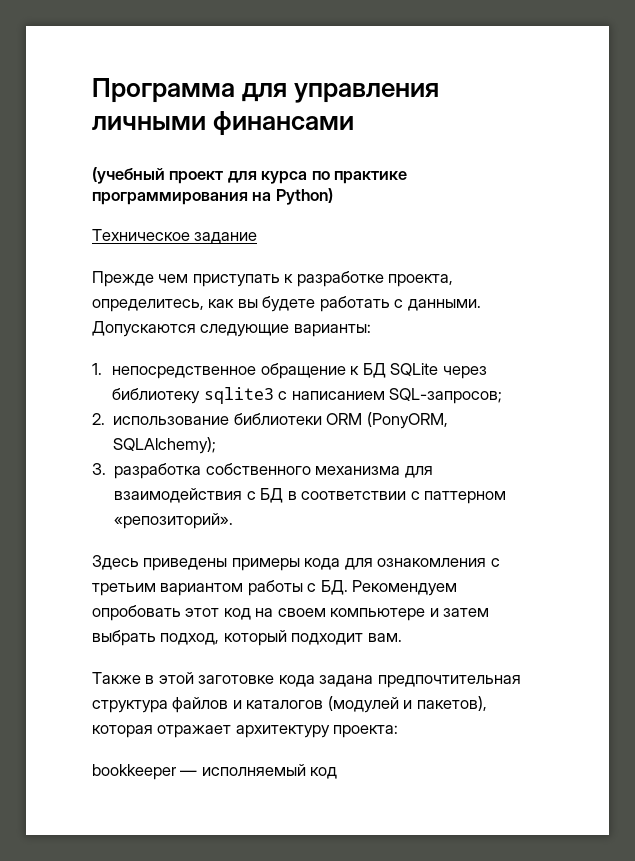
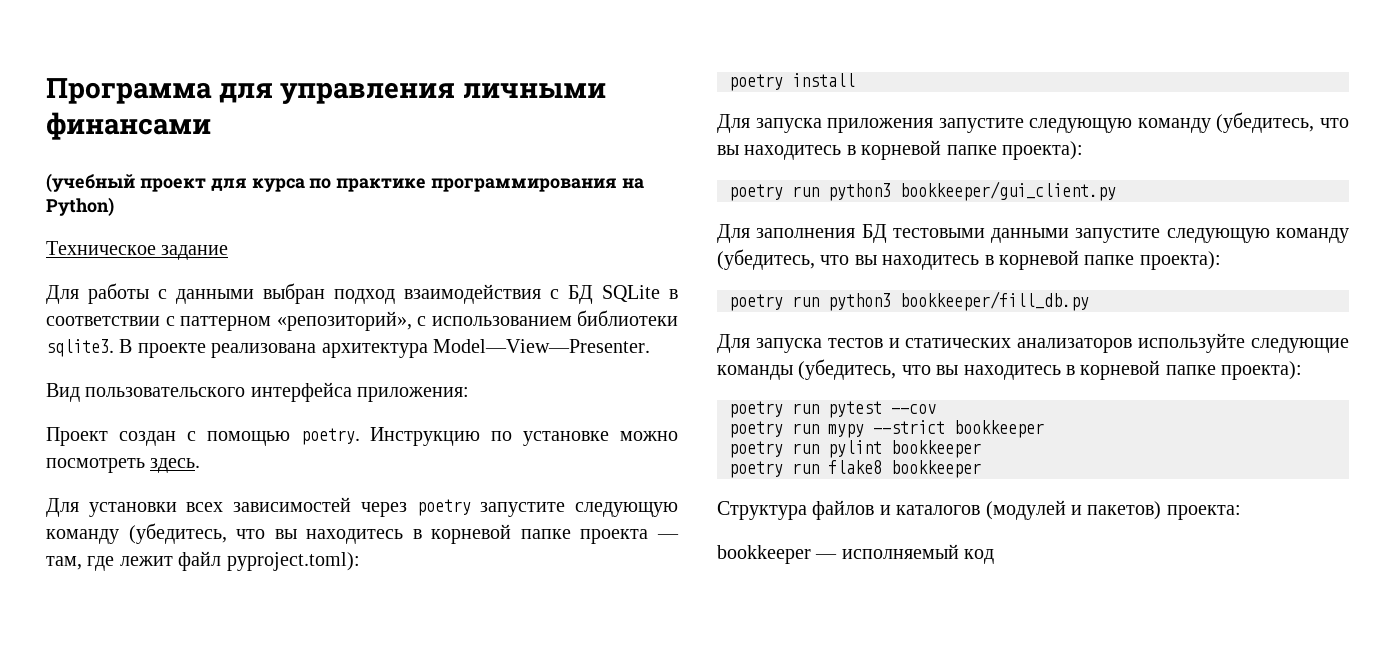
- Прежде чем приступать к разработке проекта, определитесь, как вы будете работать с данными. Допускаются следующие варианты:
- 1. непосредственное обращение к БД SQLite через библиотеку sqlite3 с написанием SQL-запросов;
- 2. использование библиотеки ORM (PonyORM, SQLAlchemy);
- 3. разработка собственного механизма для взаимодействия с БД в соответствии с паттерном «репозиторий».
- Здесь приведены примеры кода для ознакомления с третьим вариантом работы с БД. Рекомендуем опробовать этот код на своем компьютере и затем выбрать подход, который подходит вам.
- Также в этой заготовке кода задана предпочтительная структура файлов и каталогов (модулей и пакетов), которая отражает архитектуру проекта:
+ Для работы с данными выбран подход взаимодействия с БД SQLite в соответствии с паттерном «репозиторий», с использованием библиотеки sqlite3. В проекте реализована архитектура Model—View—Presenter.
+ Вид пользовательского интерфейса приложения:
+ Проект создан с помощью poetry. Инструкцию по установке можно посмотреть здесь.
+ Для установки всех зависимостей через poetry запустите следующую команду (убедитесь, что вы находитесь в корневой папке проекта — там, где лежит файл pyproject.toml):
+ poetry install
+ Для запуска приложения запустите следующую команду (убедитесь, что вы находитесь в корневой папке проекта):
+ poetry run python3 bookkeeper/gui_client.py
+ Для заполнения БД тестовыми данными запустите следующую команду (убедитесь, что вы находитесь в корневой папке проекта):
+ poetry run python3 bookkeeper/fill_db.py
+ Для запуска тестов и статических анализаторов используйте следующие команды (убедитесь, что вы находитесь в корневой папке проекта):
+ poetry run pytest --cov
+ poetry run mypy --strict bookkeeper
+ poetry run pylint bookkeeper
+ poetry run flake8 bookkeeper
+ Cтруктура файлов и каталогов (модулей и пакетов) проекта:

